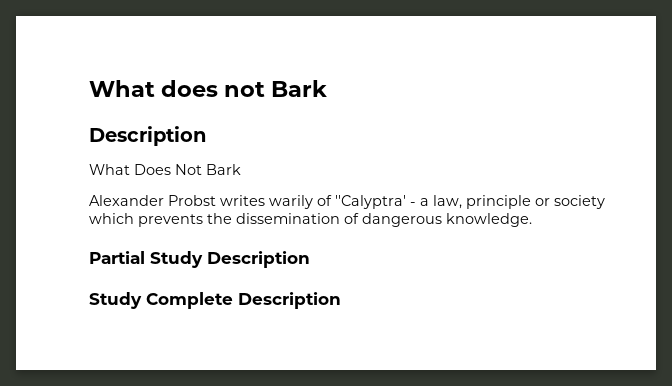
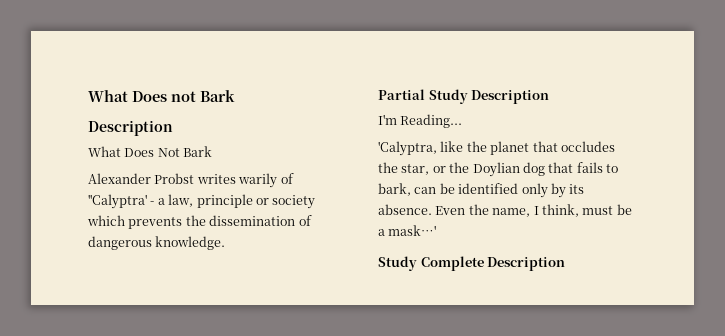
- What does not Bark
+ What Does not Bark
+ I'm Reading...
+ 'Calyptra, like the planet that occludes the star, or the Doylian dog that fails to bark, can be identified only by its absence. Even the name, I think, must be a mask…'

